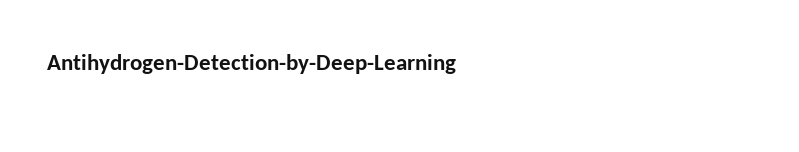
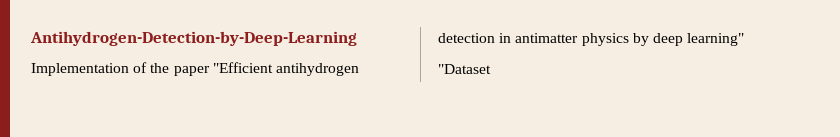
+ Implementation of the paper "Efficient antihydrogen detection in antimatter physics by deep learning"
+ "Dataset

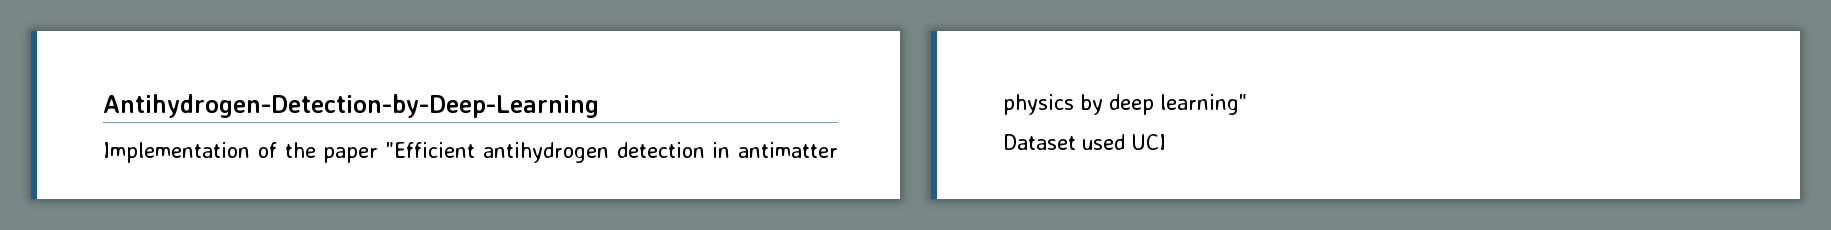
- "Dataset
+ Dataset used UCI

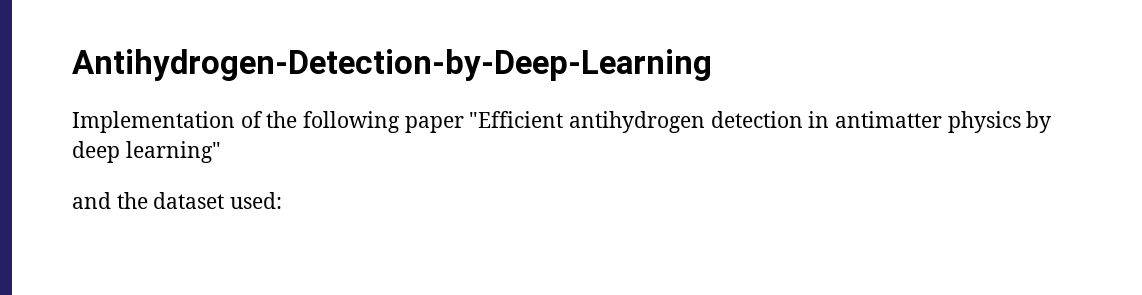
- Implementation of the paper "Efficient antihydrogen detection in antimatter physics by deep learning"
+ Implementation of the following paper "Efficient antihydrogen detection in antimatter physics by deep learning"
- Dataset used UCI
+ and the dataset used:

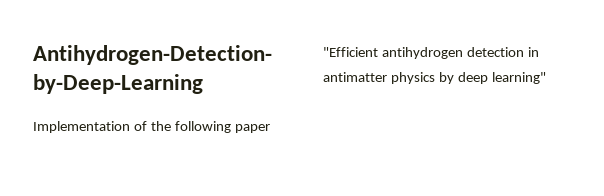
- and the dataset used:

